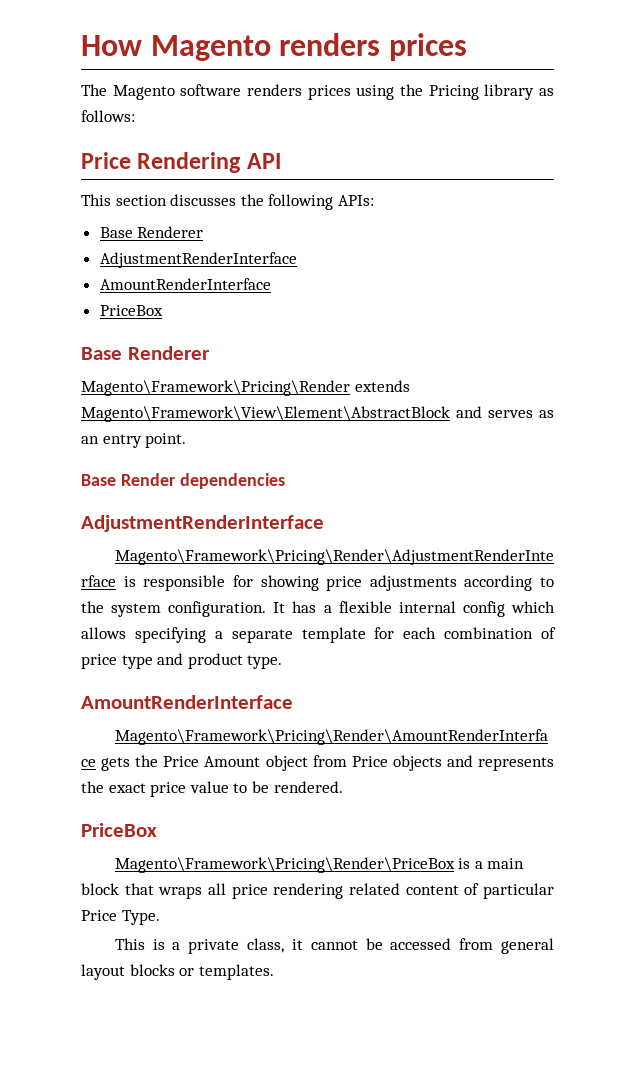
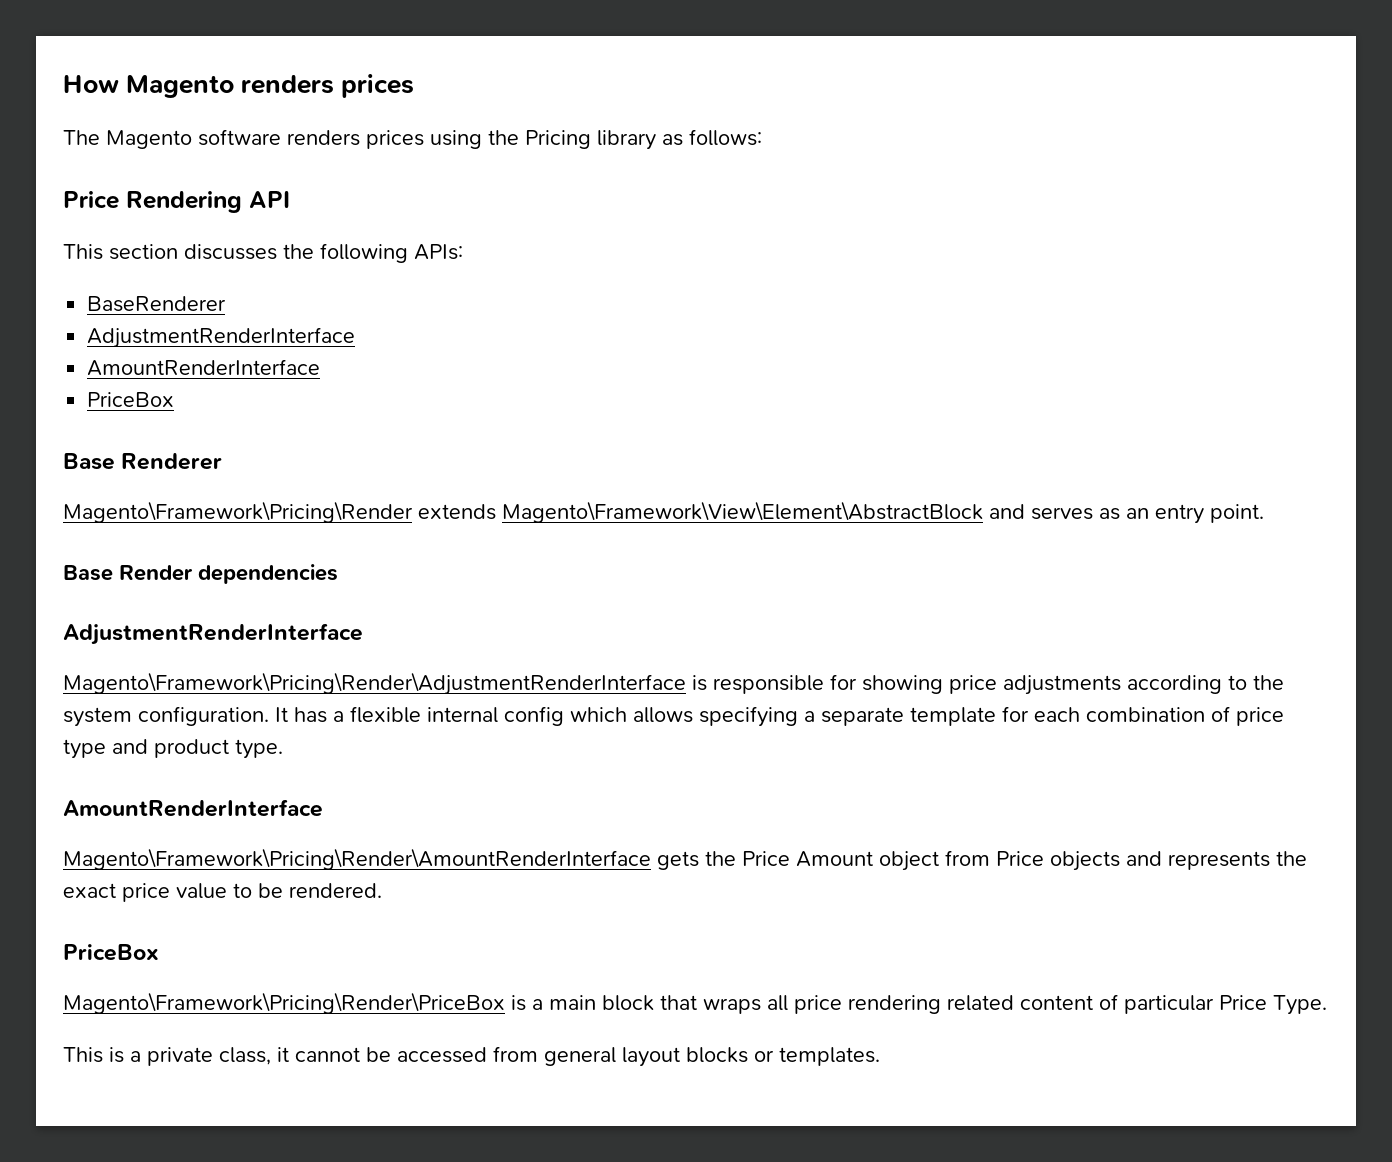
  This section discusses the following APIs:
- Base Renderer
+ BaseRenderer

